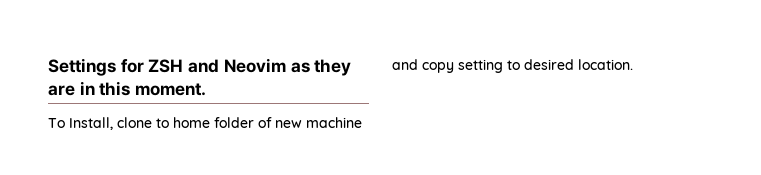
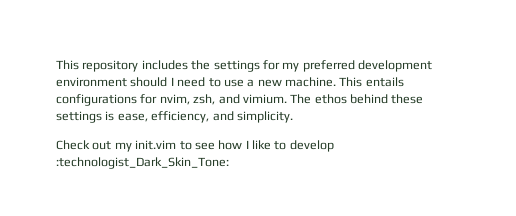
- Settings for ZSH and Neovim as they are in this moment.
- To Install, clone to home folder of new machine and copy setting to desired location.
+ This repository includes the settings for my preferred development environment should I need to use a new machine. This entails configurations for nvim, zsh, and vimium. The ethos behind these settings is ease, efficiency, and simplicity.
+ Check out my init.vim to see how I like to develop :technologist_Dark_Skin_Tone:

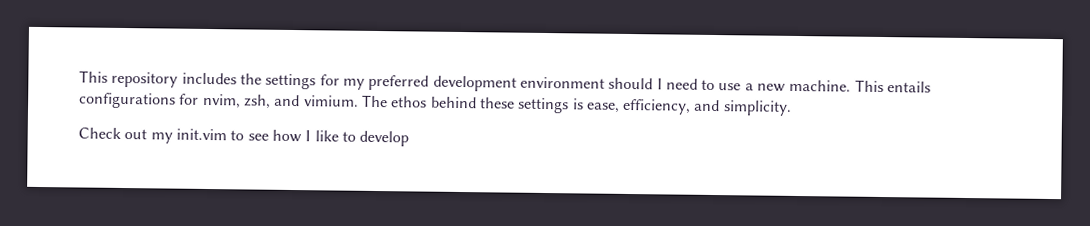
- Check out my init.vim to see how I like to develop :technologist_Dark_Skin_Tone:
+ Check out my init.vim to see how I like to develop

